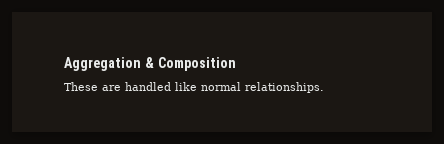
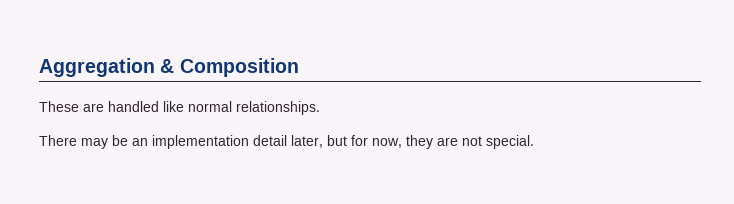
+ There may be an implementation detail later, but for now, they are not special.

